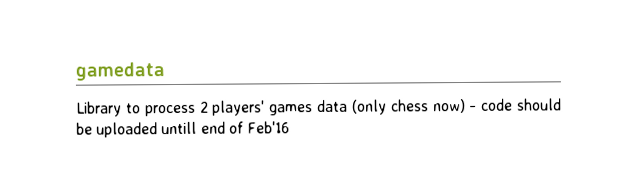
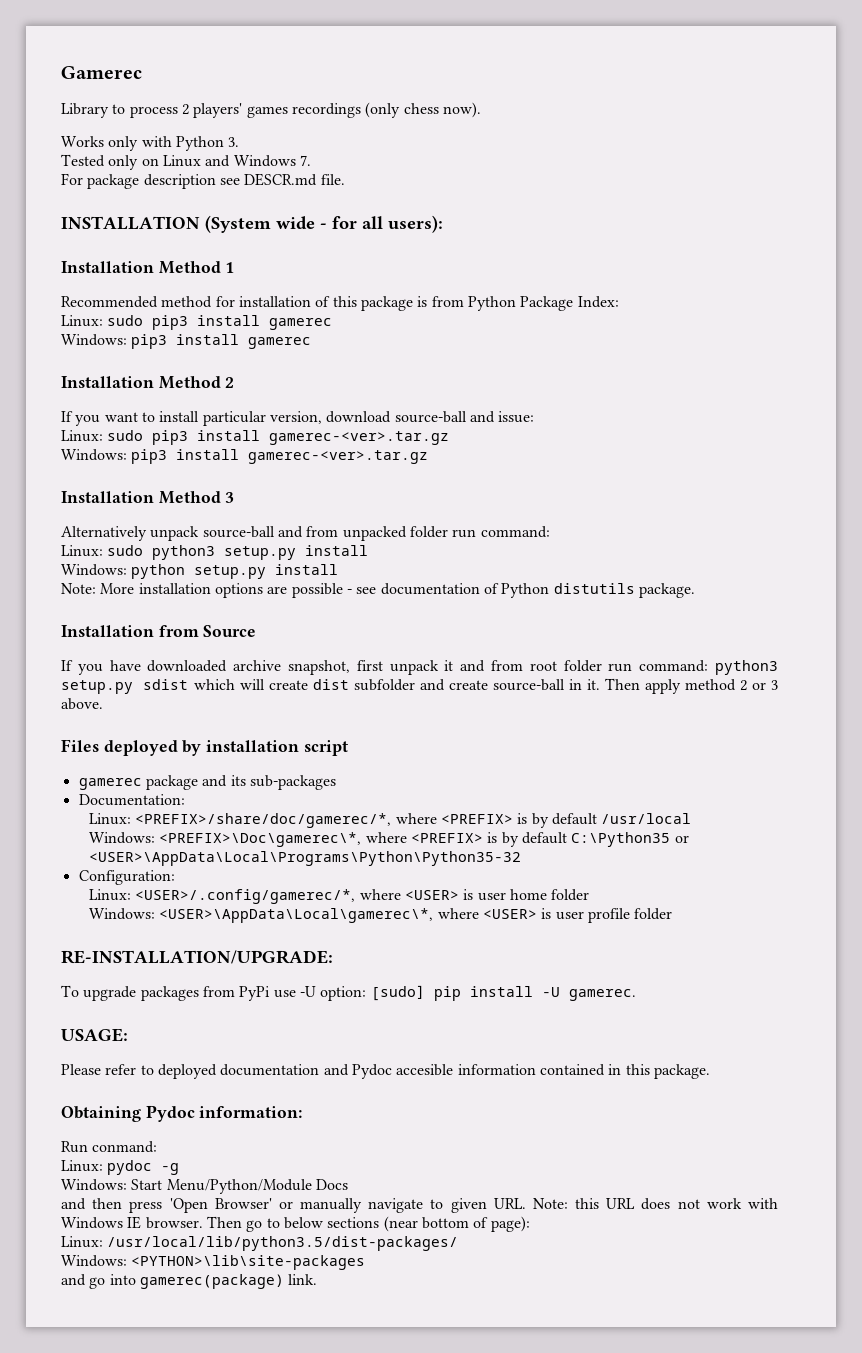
- gamedata
+ Gamerec
- Library to process 2 players' games data (only chess now) - code should be uploaded untill end of Feb'16
+ Library to process 2 players' games recordings (only chess now).
+ Works only with Python 3.
+ Tested only on Linux and Windows 7.
+ For package description see DESCR.md file.
+ INSTALLATION (System wide - for all users):
+ Installation Method 1
+ Recommended method for installation of this package is from Python Package Index:
+ Linux: sudo pip3 install gamerec
+ Windows: pip3 install gamerec
+ Installation Method 2
+ If you want to install particular version, download source-ball and issue:
+ Linux: sudo pip3 install gamerec-<ver>.tar.gz
+ Windows: pip3 install gamerec-<ver>.tar.gz
+ Installation Method 3
+ Alternatively unpack source-ball and from unpacked folder run command:
+ Linux: sudo python3 setup.py install
+ Windows: python setup.py install
+ Note: More installation options are possible - see documentation of Python distutils package.
+ Installation from Source
+ If you have downloaded archive snapshot, first unpack it and from root folder run command: python3 setup.py sdist which will create dist subfolder and create source-ball in it. Then apply method 2 or 3 above.
+ Files deployed by installation script
+ gamerec package and its sub-packages
+ Documentation:
+ Linux: <PREFIX>/share/doc/gamerec/*, where <PREFIX> is by default /usr/local
+ Windows: <PREFIX>\Doc\gamerec\*, where <PREFIX> is by default C:\Python35 or <USER>\AppData\Local\Programs\Python\Python35-32
+ Configuration:
+ Linux: <USER>/.config/gamerec/*, where <USER> is user home folder
+ Windows: <USER>\AppData\Local\gamerec\*, where <USER> is user profile folder
+ RE-INSTALLATION/UPGRADE:
+ To upgrade packages from PyPi use -U option: [sudo] pip install -U gamerec.
+ USAGE:
+ Please refer to deployed documentation and Pydoc accesible information contained in this package.
+ Obtaining Pydoc information:
+ Run conmand:
+ Linux: pydoc -g
+ Windows: Start Menu/Python/Module Docs
+ and then press 'Open Browser' or manually navigate to given URL. Note: this URL does not work with Windows IE browser. Then go to below sections (near bottom of page):
+ Linux: /usr/local/lib/python3.5/dist-packages/
+ Windows: <PYTHON>\lib\site-packages
+ and go into gamerec(package) link.

